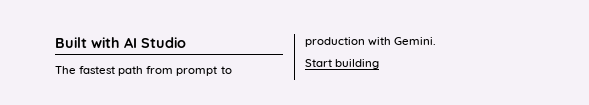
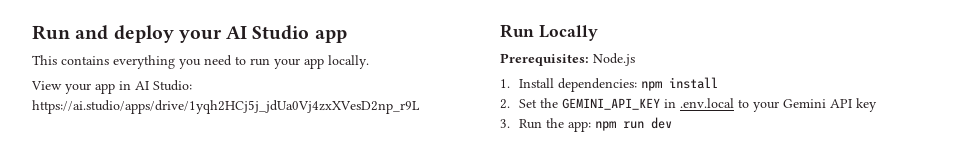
- Built with AI Studio
- The fastest path from prompt to production with Gemini.
- Start building
+ Run and deploy your AI Studio app
+ This contains everything you need to run your app locally.
+ View your app in AI Studio: https://ai.studio/apps/drive/1yqh2HCj5j_jdUa0Vj4zxXVesD2np_r9L
+ Run Locally
+ Prerequisites: Node.js
+ 1. Install dependencies: npm install
+ 2. Set the GEMINI_API_KEY in .env.local to your Gemini API key
+ 3. Run the app: npm run dev

